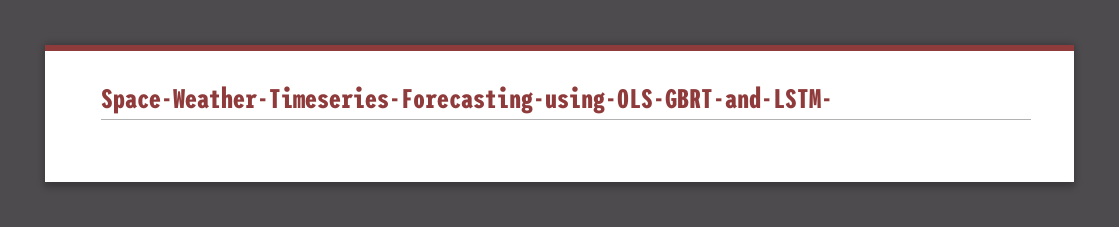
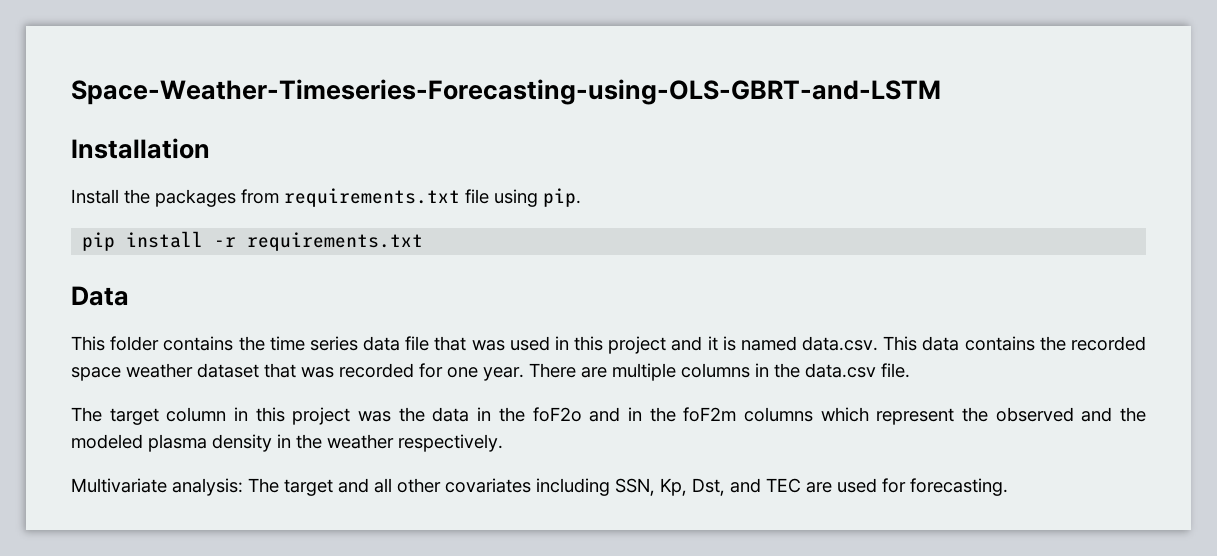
- Space-Weather-Timeseries-Forecasting-using-OLS-GBRT-and-LSTM-
+ Space-Weather-Timeseries-Forecasting-using-OLS-GBRT-and-LSTM
+ Installation
+ Install the packages from requirements.txt file using pip.
+ pip install -r requirements.txt
+ Data
+ This folder contains the time series data file that was used in this project and it is named data.csv. This data contains the recorded space weather dataset that was recorded for one year. There are multiple columns in the data.csv file.
+ The target column in this project was the data in the foF2o and in the foF2m columns which represent the observed and the modeled plasma density in the weather respectively.
+ Multivariate analysis: The target and all other covariates including SSN, Kp, Dst, and TEC are used for forecasting.

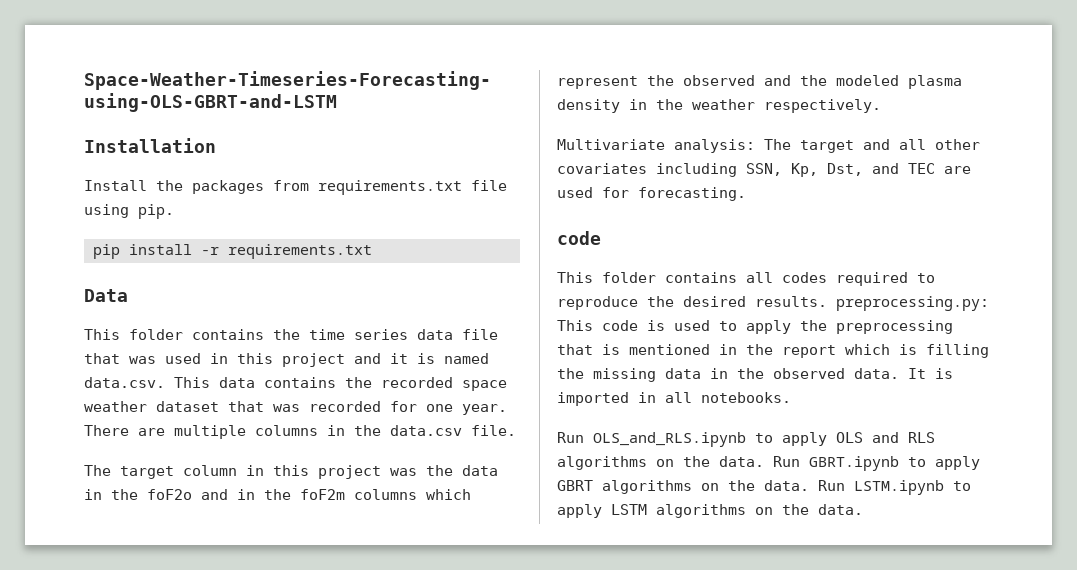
  Multivariate analysis: The target and all other covariates including SSN, Kp, Dst, and TEC are used for forecasting.
+ code
+ This folder contains all codes required to reproduce the desired results. preprocessing.py: This code is used to apply the preprocessing that is mentioned in the report which is filling the missing data in the observed data. It is imported in all notebooks.
+ Run OLS_and_RLS.ipynb to apply OLS and RLS algorithms on the data. Run GBRT.ipynb to apply GBRT algorithms on the data. Run LSTM.ipynb to apply LSTM algorithms on the data.

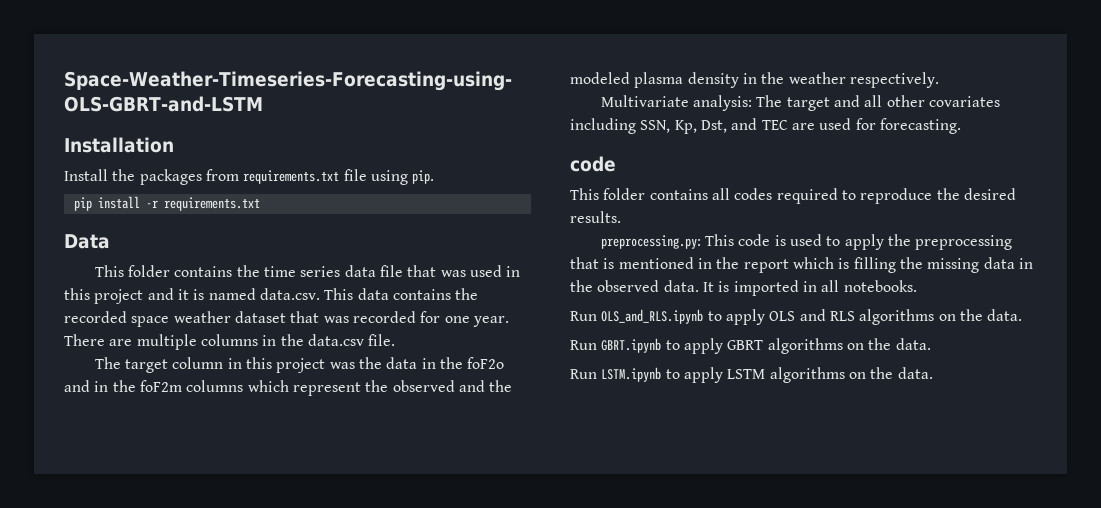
- This folder contains all codes required to reproduce the desired results. preprocessing.py: This code is used to apply the preprocessing that is mentioned in the report which is filling the missing data in the observed data.
+ This folder contains all codes required to reproduce the desired results.
+ preprocessing.py: This code is used to apply the preprocessing that is mentioned in the report which is filling the missing data in the observed data.
- Run OLS_and_RLS.ipynb to apply OLS and RLS algorithms on the data. Run GBRT.ipynb to apply GBRT algorithms on the data. Run LSTM.ipynb to apply LSTM algorithms on the data.
+ Run OLS_and_RLS.ipynb to apply OLS and RLS algorithms on the data.
+ Run GBRT.ipynb to apply GBRT algorithms on the data.
+ Run LSTM.ipynb to apply LSTM algorithms on the data.

